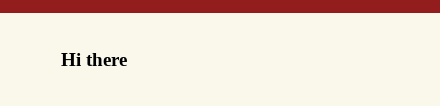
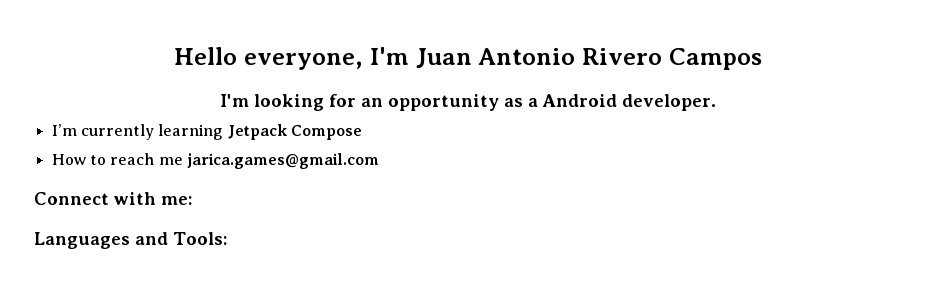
- Hi there
+ Hello everyone, I'm Juan Antonio Rivero Campos
+ I'm looking for an opportunity as a Android developer.
+ I’m currently learning Jetpack Compose
+ How to reach me jarica.games@gmail.com
+ Connect with me:
+ Languages and Tools:

